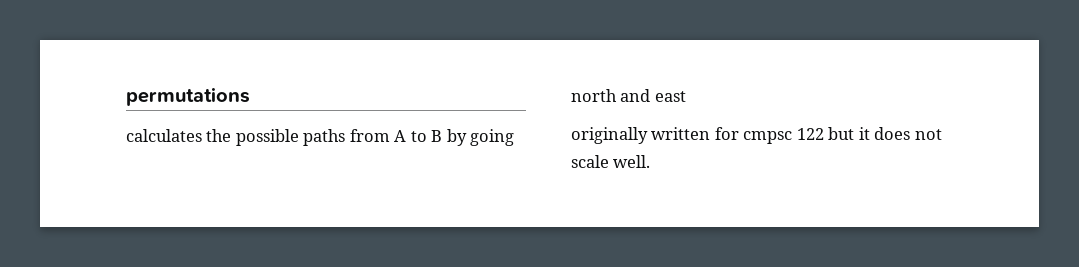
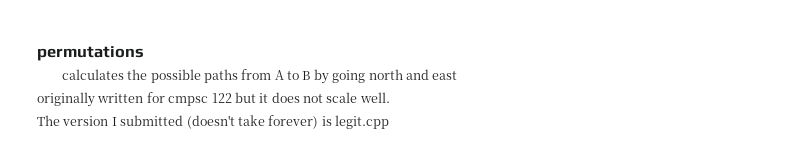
+ The version I submitted (doesn't take forever) is legit.cpp

